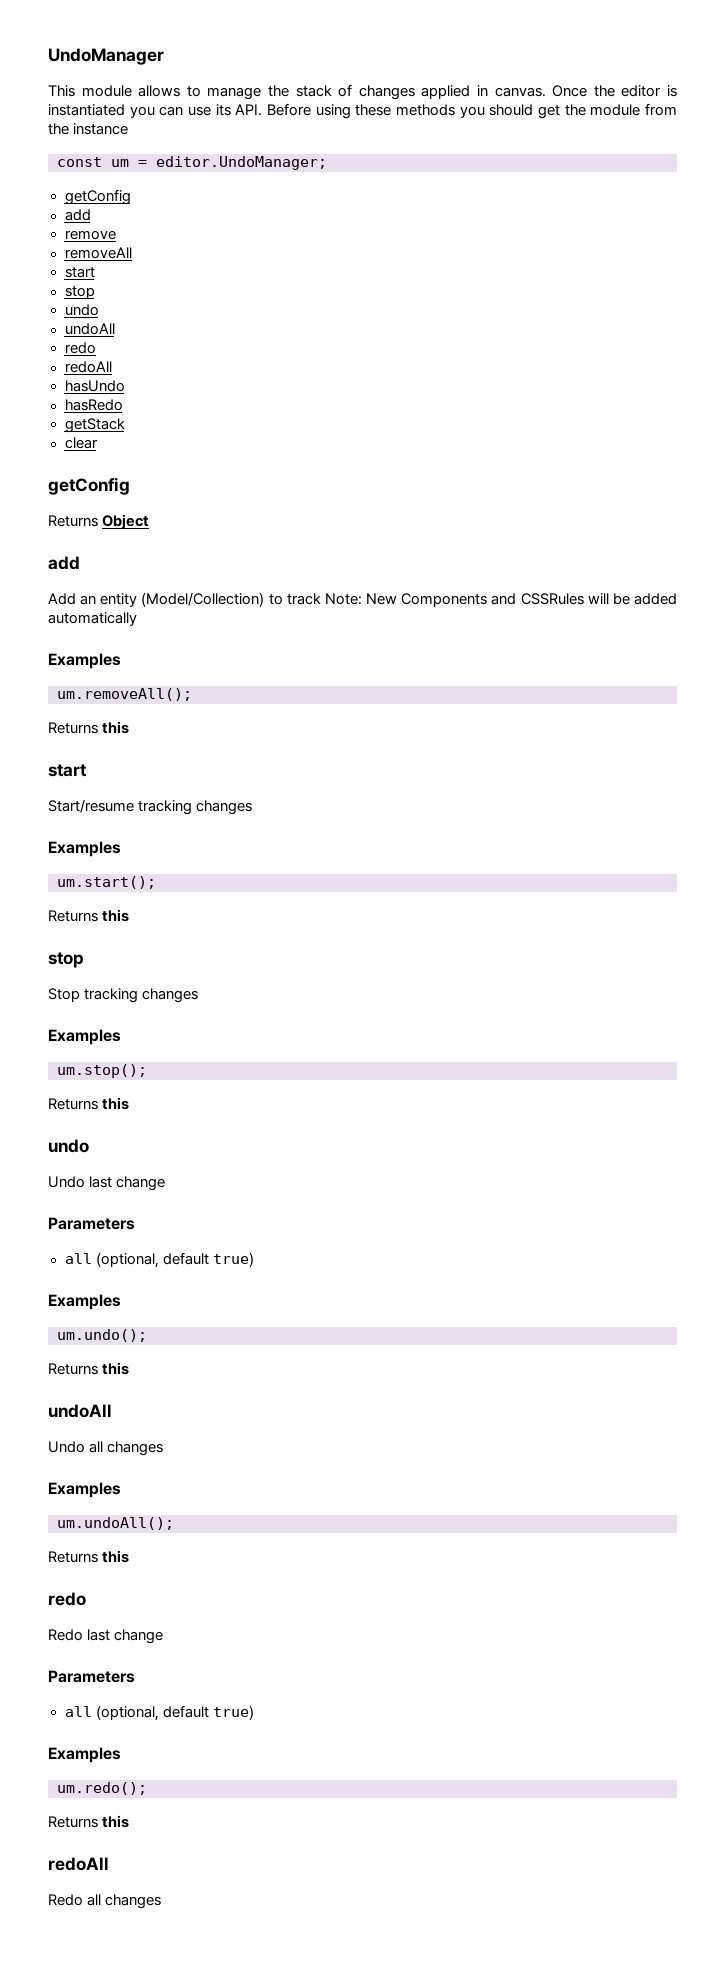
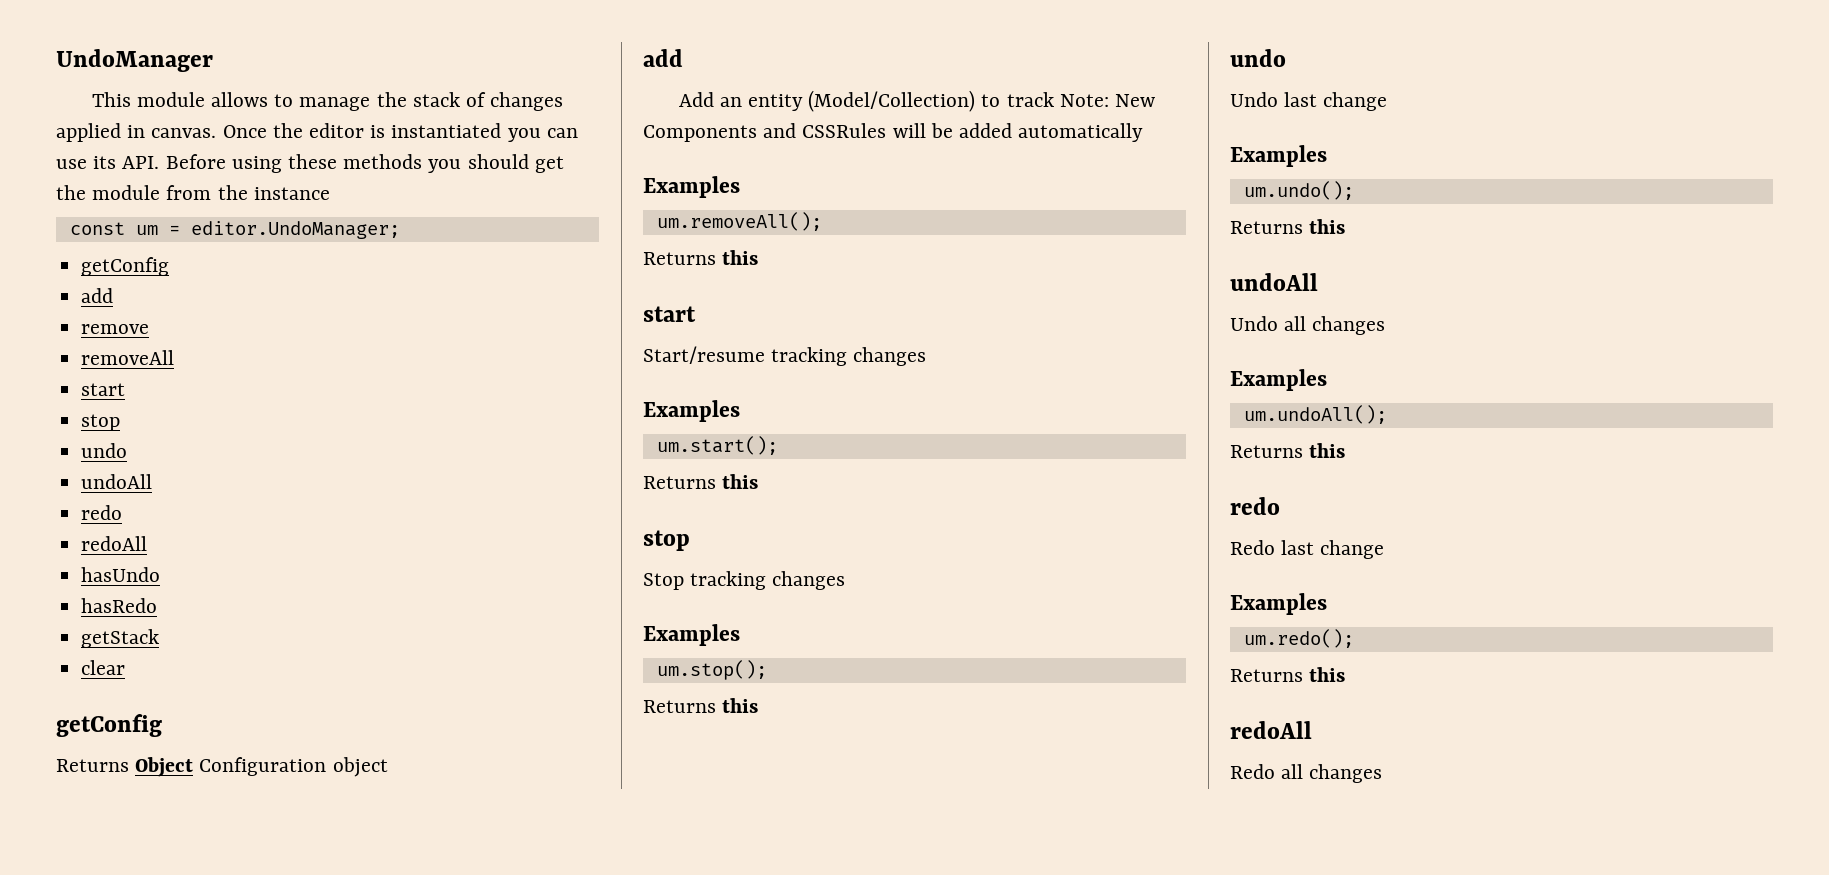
- Returns Object
+ Returns Object Configuration object
  Undo last change
- Parameters
- all (optional, default true)
  Redo last change
- Parameters
- all (optional, default true)

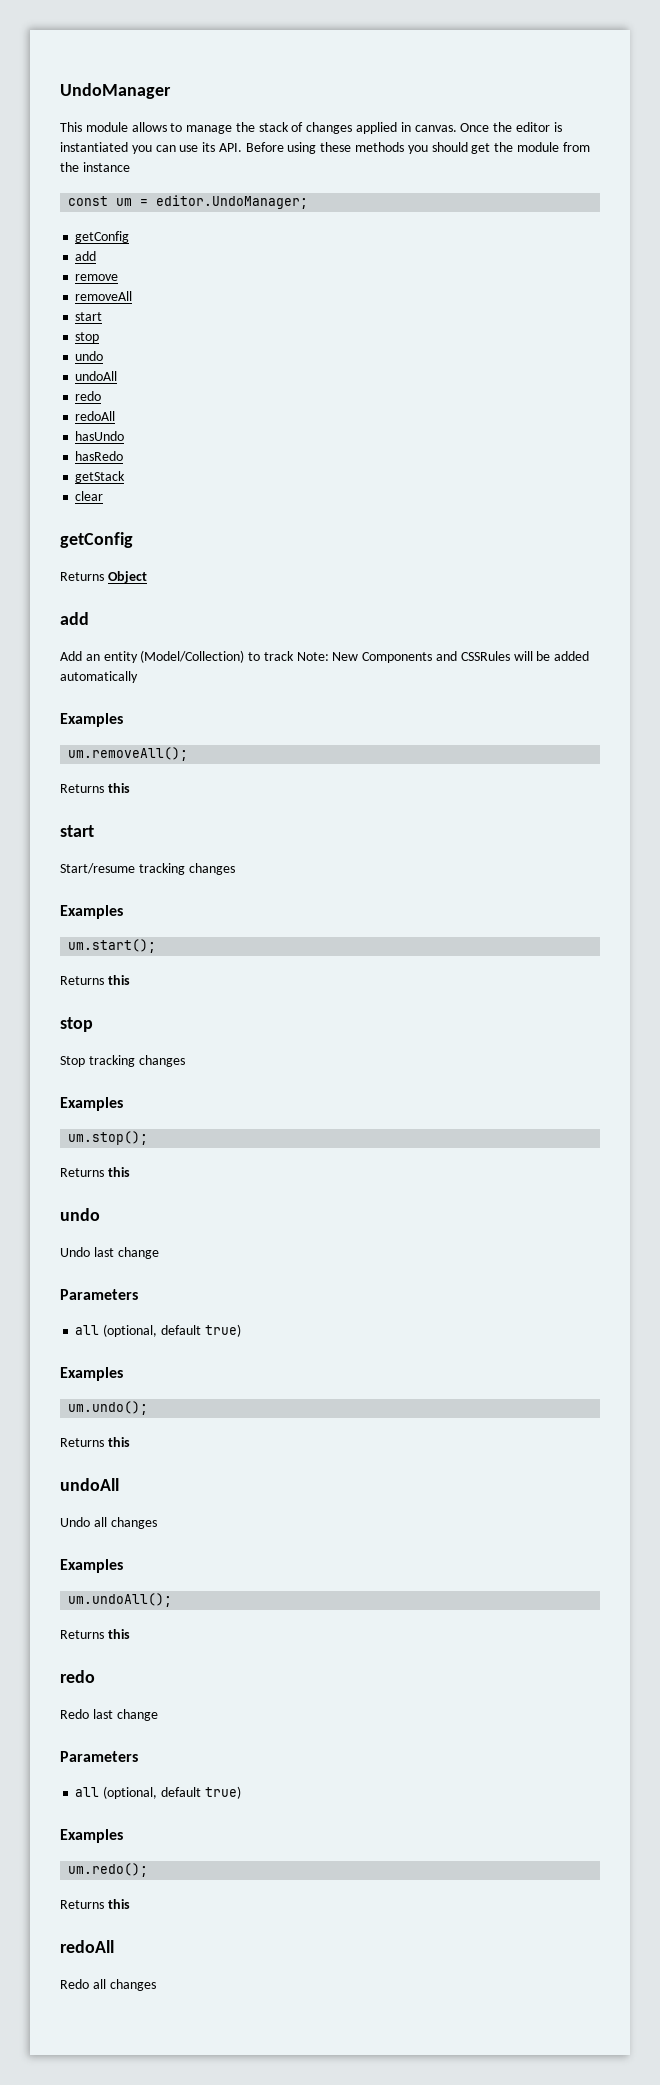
- Returns Object Configuration object
+ Returns Object
  Undo last change
+ Parameters
+ all (optional, default true)
  Redo last change
+ Parameters
+ all (optional, default true)

